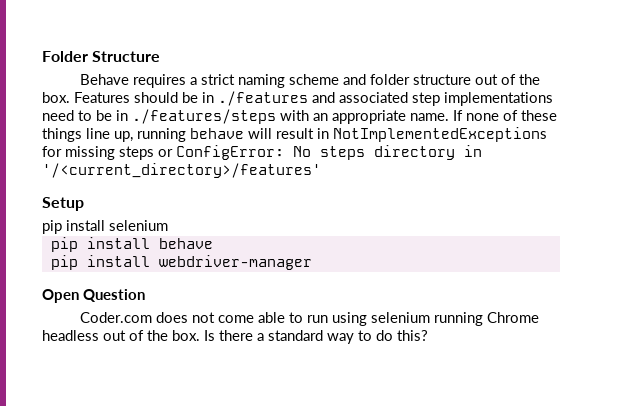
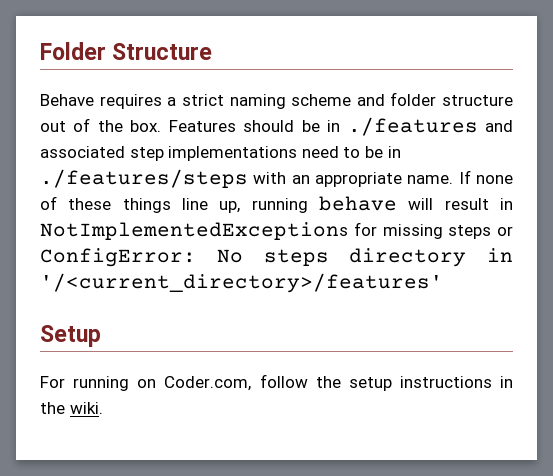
- pip install selenium
- pip install behave
- pip install webdriver-manager
- Open Question
- Coder.com does not come able to run using selenium running Chrome headless out of the box. Is there a standard way to do this?
+ For running on Coder.com, follow the setup instructions in the wiki.

